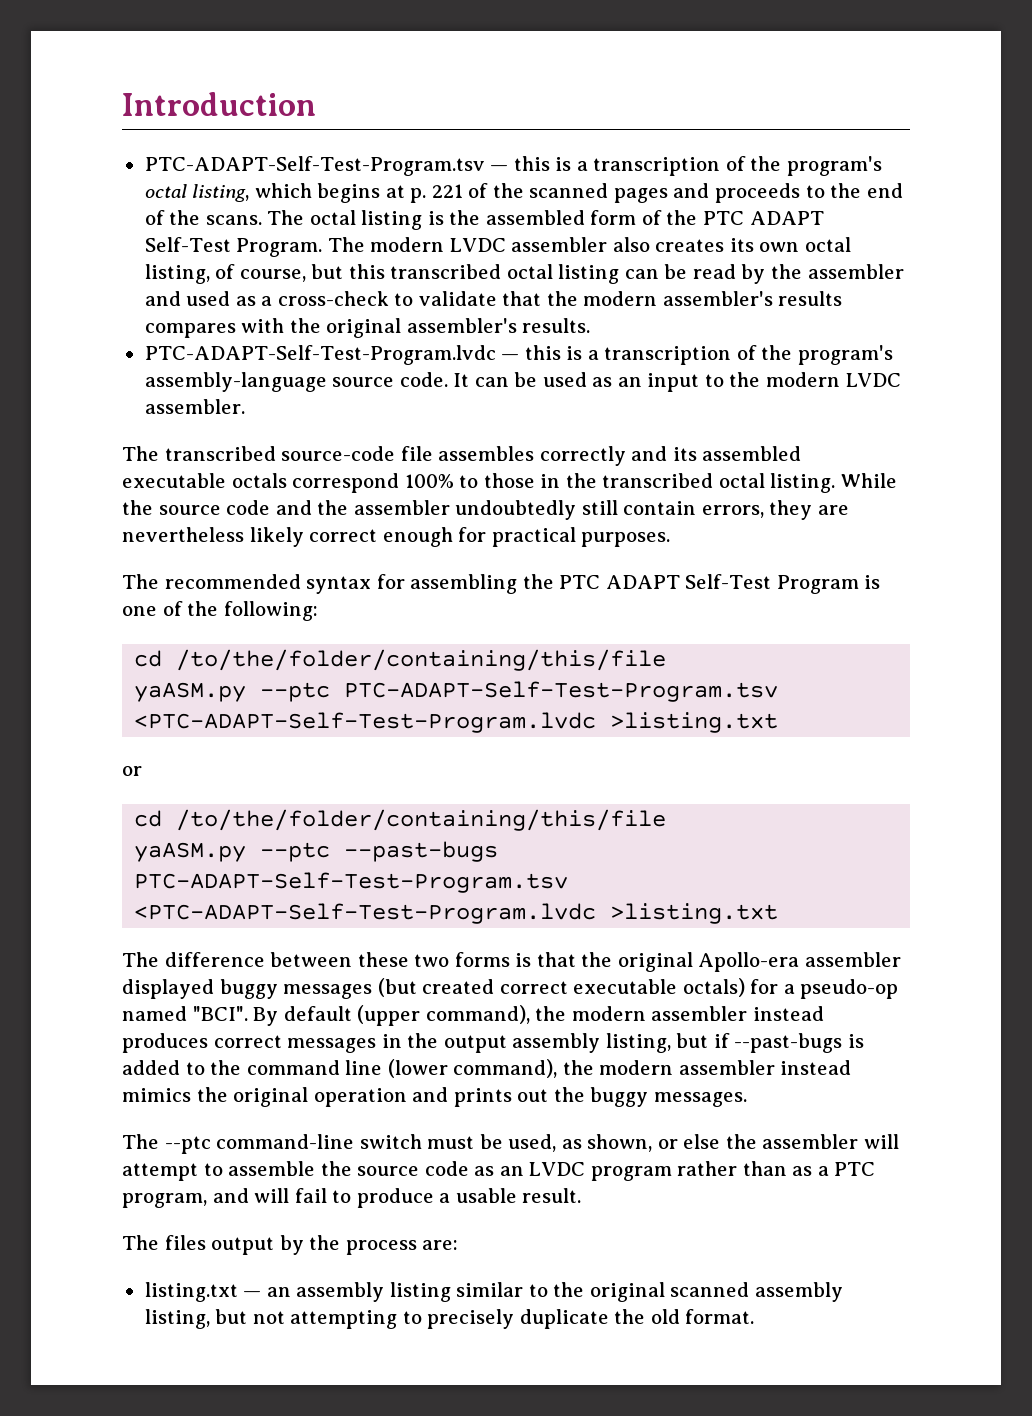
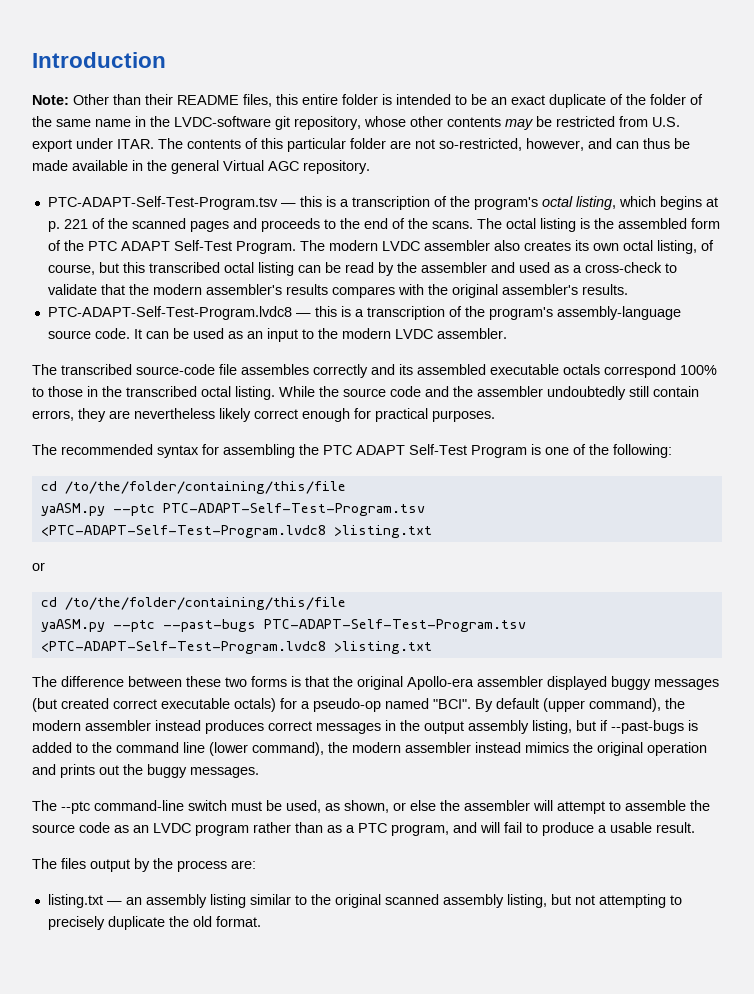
+ Note: Other than their README files, this entire folder is intended to be an exact duplicate of the folder of the same name in the LVDC-software git repository, whose other contents may be restricted from U.S. export under ITAR. The contents of this particular folder are not so-restricted, however, and can thus be made available in the general Virtual AGC repository.
- PTC-ADAPT-Self-Test-Program.lvdc — this is a transcription of the program's assembly-language source code.
+ PTC-ADAPT-Self-Test-Program.lvdc8 — this is a transcription of the program's assembly-language source code.
- yaASM.py --ptc PTC-ADAPT-Self-Test-Program.tsv <PTC-ADAPT-Self-Test-Program.lvdc >listing.txt
+ yaASM.py --ptc PTC-ADAPT-Self-Test-Program.tsv <PTC-ADAPT-Self-Test-Program.lvdc8 >listing.txt
- yaASM.py --ptc --past-bugs PTC-ADAPT-Self-Test-Program.tsv <PTC-ADAPT-Self-Test-Program.lvdc >listing.txt
+ yaASM.py --ptc --past-bugs PTC-ADAPT-Self-Test-Program.tsv <PTC-ADAPT-Self-Test-Program.lvdc8 >listing.txt

